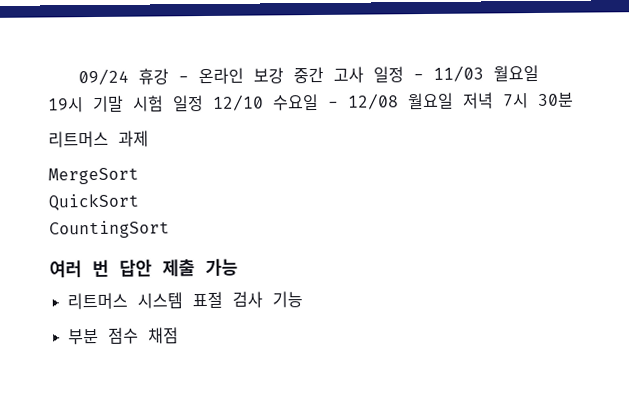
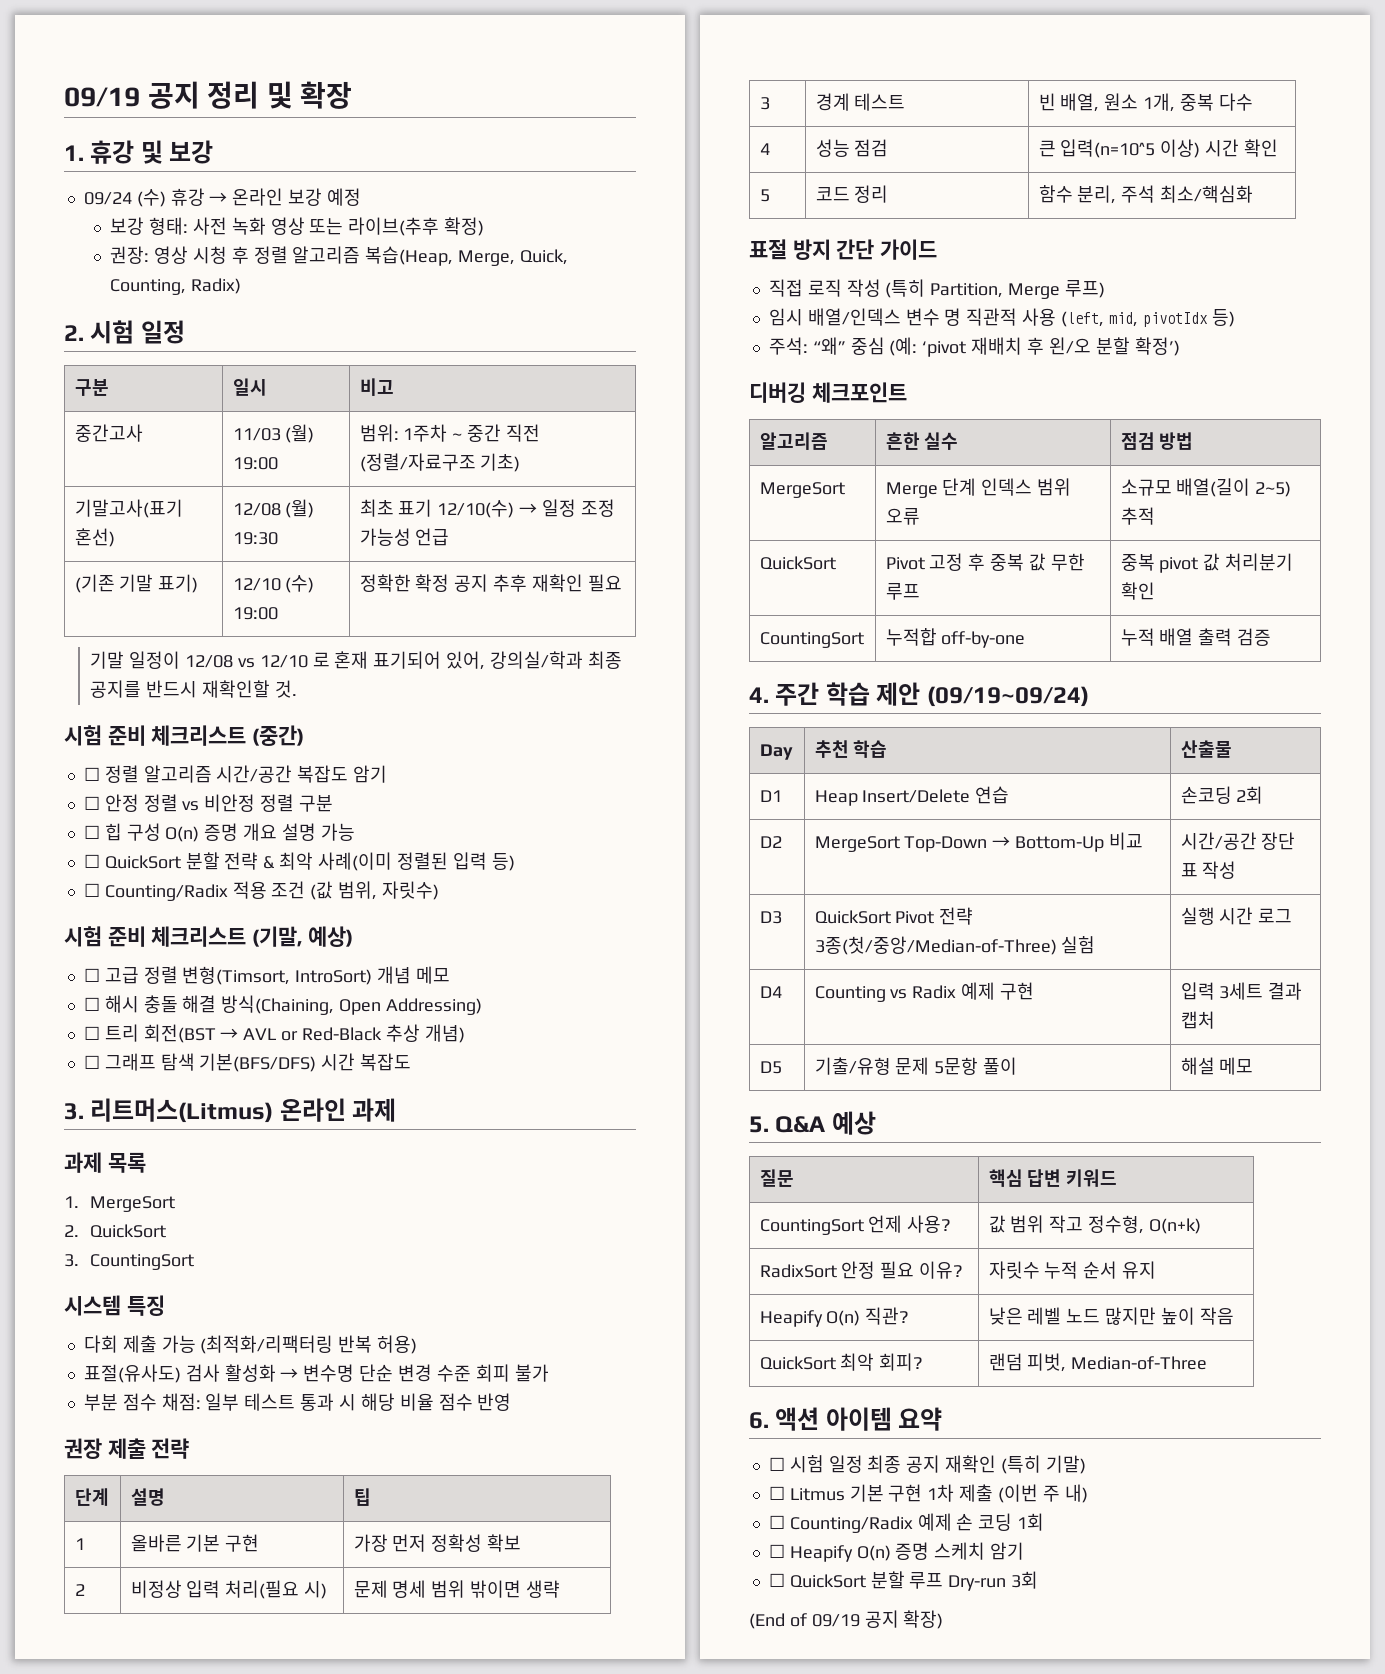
- 09/24 휴강 - 온라인 보강 중간 고사 일정 - 11/03 월요일 19시 기말 시험 일정 12/10 수요일 - 12/08 월요일 저녁 7시 30분
- 리트머스 과제
- MergeSort
+ 09/19 공지 정리 및 확장
+ 1. 휴강 및 보강
+ 09/24 (수) 휴강 → 온라인 보강 예정
+ 보강 형태: 사전 녹화 영상 또는 라이브(추후 확정)
+ 권장: 영상 시청 후 정렬 알고리즘 복습(Heap, Merge, Quick, Counting, Radix)
+ 2. 시험 일정
+ 구분 | 일시 | 비고
+ 중간고사 | 11/03 (월) 19:00 | 범위: 1주차 ~ 중간 직전 (정렬/자료구조 기초)
+ 기말고사(표기 혼선) | 12/08 (월) 19:30 | 최초 표기 12/10(수) → 일정 조정 가능성 언급
+ (기존 기말 표기) | 12/10 (수) 19:00 | 정확한 확정 공지 추후 재확인 필요
+ 기말 일정이 12/08 vs 12/10 로 혼재 표기되어 있어, 강의실/학과 최종 공지를 반드시 재확인할 것.
+ 시험 준비 체크리스트 (중간)
+ ☐ 정렬 알고리즘 시간/공간 복잡도 암기
+ ☐ 안정 정렬 vs 비안정 정렬 구분
+ ☐ 힙 구성 O(n) 증명 개요 설명 가능
+ ☐ QuickSort 분할 전략 & 최악 사례(이미 정렬된 입력 등)
+ ☐ Counting/Radix 적용 조건 (값 범위, 자릿수)
+ 시험 준비 체크리스트 (기말, 예상)
+ ☐ 고급 정렬 변형(Timsort, IntroSort) 개념 메모
+ ☐ 해시 충돌 해결 방식(Chaining, Open Addressing)
+ ☐ 트리 회전(BST → AVL or Red-Black 추상 개념)
+ ☐ 그래프 탐색 기본(BFS/DFS) 시간 복잡도
+ 3. 리트머스(Litmus) 온라인 과제
+ 과제 목록
+ 1. MergeSort
- QuickSort
+ 2. QuickSort
- CountingSort
+ 3. CountingSort
- 여러 번 답안 제출 가능
- 리트머스 시스템 표절 검사 기능
- 부분 점수 채점
+ 시스템 특징
+ 다회 제출 가능 (최적화/리팩터링 반복 허용)
+ 표절(유사도) 검사 활성화 → 변수명 단순 변경 수준 회피 불가
+ 부분 점수 채점: 일부 테스트 통과 시 해당 비율 점수 반영
+ 권장 제출 전략
+ 단계 | 설명 | 팁
+ 1 | 올바른 기본 구현 | 가장 먼저 정확성 확보
+ 2 | 비정상 입력 처리(필요 시) | 문제 명세 범위 밖이면 생략
+ 3 | 경계 테스트 | 빈 배열, 원소 1개, 중복 다수
+ 4 | 성능 점검 | 큰 입력(n=10^5 이상) 시간 확인
+ 5 | 코드 정리 | 함수 분리, 주석 최소/핵심화
+ 표절 방지 간단 가이드
+ 직접 로직 작성 (특히 Partition, Merge 루프)
+ 임시 배열/인덱스 변수 명 직관적 사용 (left, mid, pivotIdx 등)
+ 주석: “왜” 중심 (예: ‘pivot 재배치 후 왼/오 분할 확정’)
+ 디버깅 체크포인트
+ 알고리즘 | 흔한 실수 | 점검 방법
+ MergeSort | Merge 단계 인덱스 범위 오류 | 소규모 배열(길이 2~5) 추적
+ QuickSort | Pivot 고정 후 중복 값 무한 루프 | 중복 pivot 값 처리분기 확인
+ CountingSort | 누적합 off-by-one | 누적 배열 출력 검증
+ 4. 주간 학습 제안 (09/19~09/24)
+ Day | 추천 학습 | 산출물
+ D1 | Heap Insert/Delete 연습 | 손코딩 2회
+ D2 | MergeSort Top-Down → Bottom-Up 비교 | 시간/공간 장단 표 작성
+ D3 | QuickSort Pivot 전략 3종(첫/중앙/Median-of-Three) 실험 | 실행 시간 로그
+ D4 | Counting vs Radix 예제 구현 | 입력 3세트 결과 캡처
+ D5 | 기출/유형 문제 5문항 풀이 | 해설 메모
+ 5. Q&A 예상
+ 질문 | 핵심 답변 키워드
+ CountingSort 언제 사용? | 값 범위 작고 정수형, O(n+k)
+ RadixSort 안정 필요 이유? | 자릿수 누적 순서 유지
+ Heapify O(n) 직관? | 낮은 레벨 노드 많지만 높이 작음
+ QuickSort 최악 회피? | 랜덤 피벗, Median-of-Three
+ 6. 액션 아이템 요약
+ ☐ 시험 일정 최종 공지 재확인 (특히 기말)
+ ☐ Litmus 기본 구현 1차 제출 (이번 주 내)
+ ☐ Counting/Radix 예제 손 코딩 1회
+ ☐ Heapify O(n) 증명 스케치 암기
+ ☐ QuickSort 분할 루프 Dry-run 3회
+ (End of 09/19 공지 확장)

